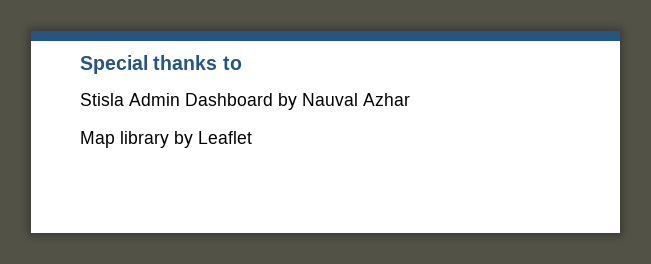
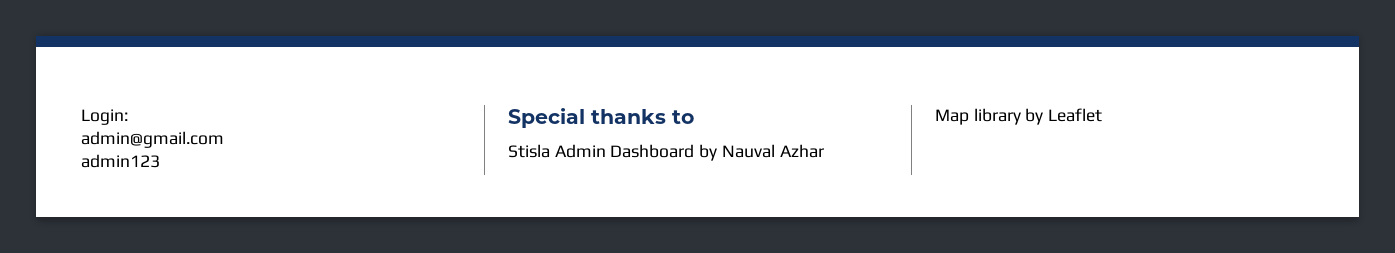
+ Login:
+ admin@gmail.com
+ admin123

